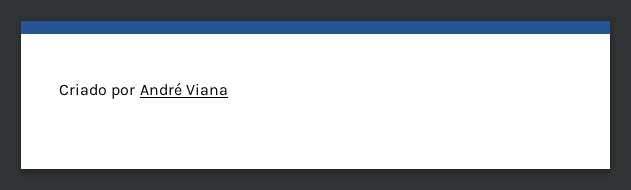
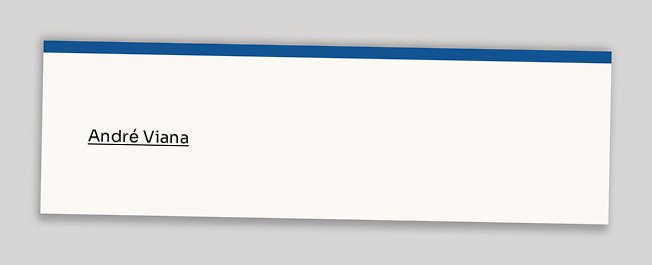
- Criado por André Viana
+ André Viana

